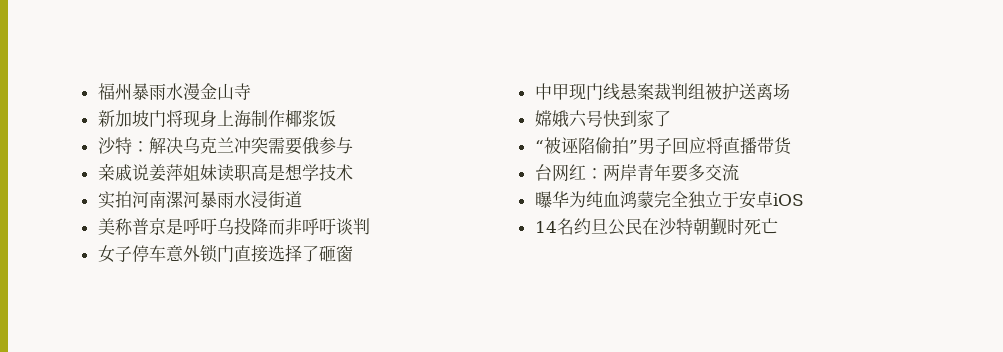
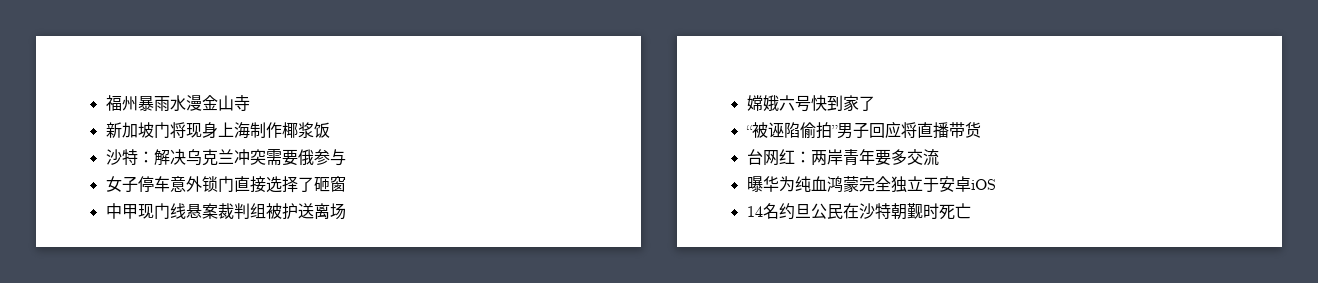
- 亲戚说姜萍姐妹读职高是想学技术
- 实拍河南漯河暴雨水浸街道
- 美称普京是呼吁乌投降而非呼吁谈判

